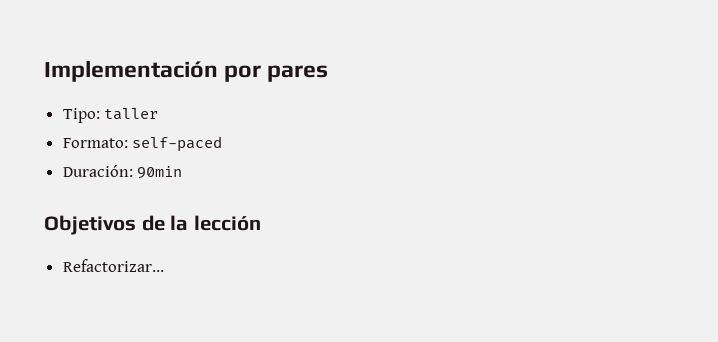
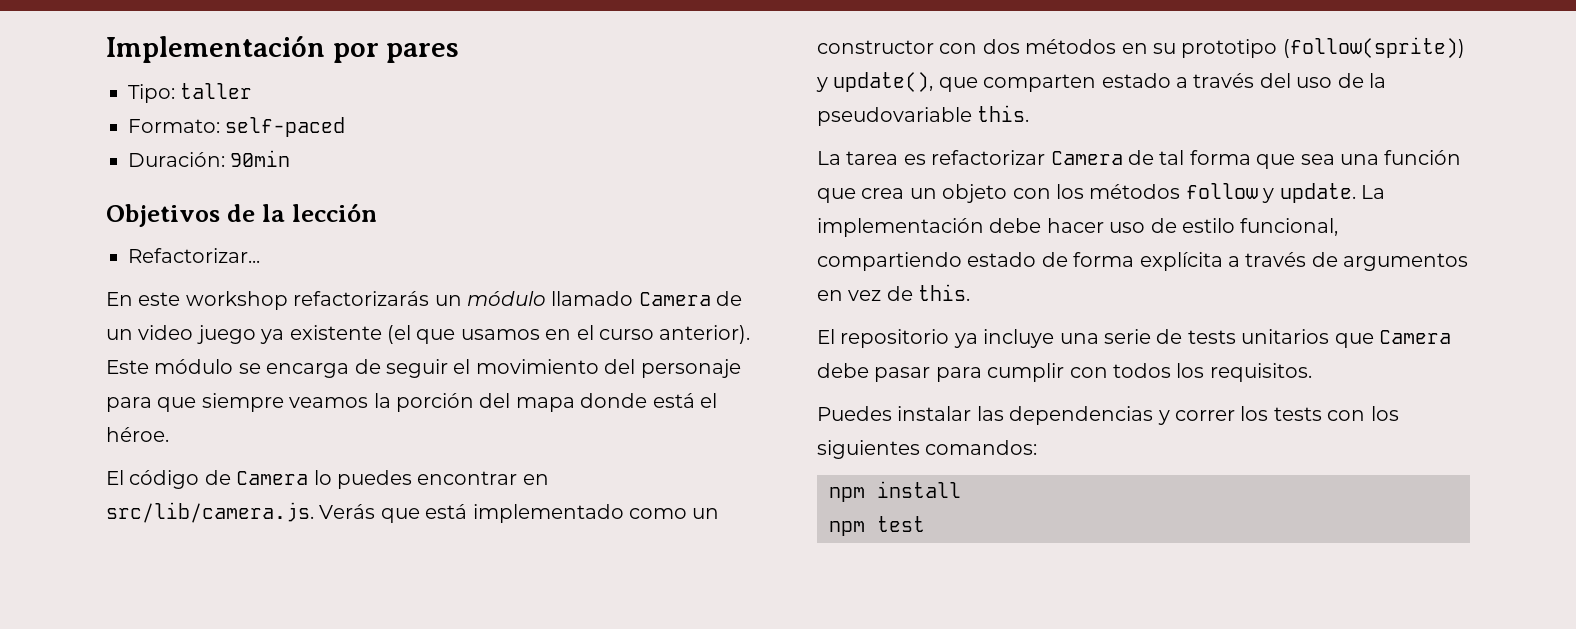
+ En este workshop refactorizarás un módulo llamado Camera de un video juego ya existente (el que usamos en el curso anterior). Este módulo se encarga de seguir el movimiento del personaje para que siempre veamos la porción del mapa donde está el héroe.
+ El código de Camera lo puedes encontrar en src/lib/camera.js. Verás que está implementado como un constructor con dos métodos en su prototipo (follow(sprite)) y update(), que comparten estado a través del uso de la pseudovariable this.
+ La tarea es refactorizar Camera de tal forma que sea una función que crea un objeto con los métodos follow y update. La implementación debe hacer uso de estilo funcional, compartiendo estado de forma explícita a través de argumentos en vez de this.
+ El repositorio ya incluye una serie de tests unitarios que Camera debe pasar para cumplir con todos los requisitos.
+ Puedes instalar las dependencias y correr los tests con los siguientes comandos:
+ npm install
+ npm test

